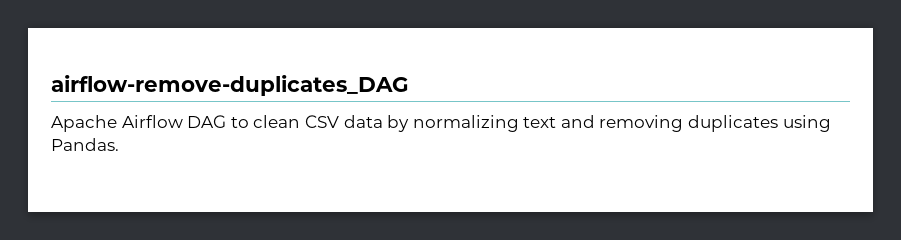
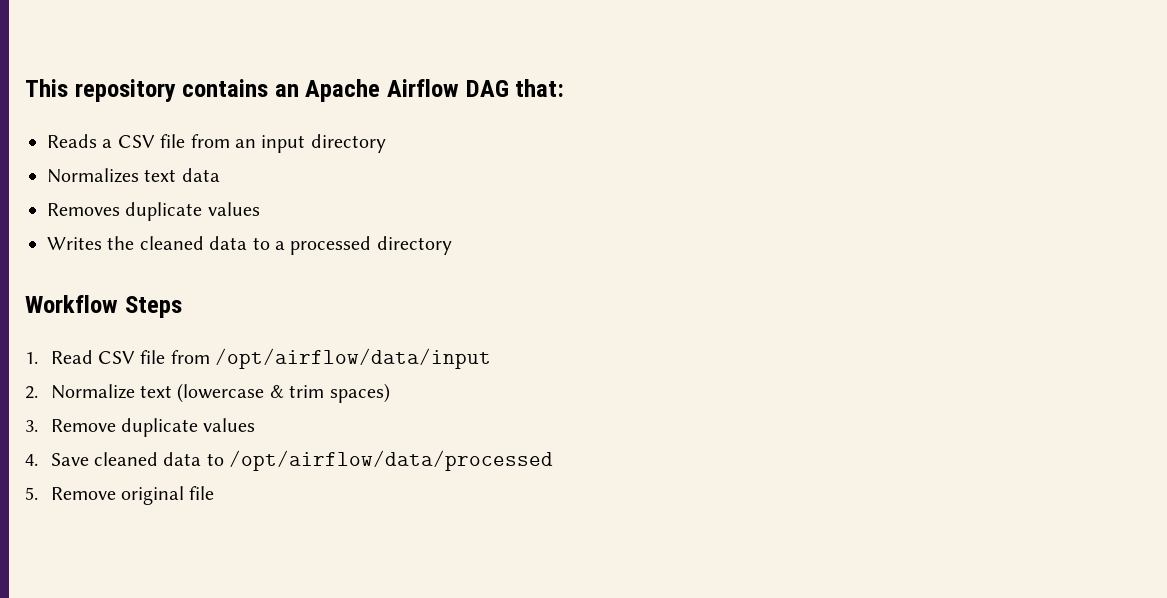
- airflow-remove-duplicates_DAG
- Apache Airflow DAG to clean CSV data by normalizing text and removing duplicates using Pandas.
+ This repository contains an Apache Airflow DAG that:
+ Reads a CSV file from an input directory
+ Normalizes text data
+ Removes duplicate values
+ Writes the cleaned data to a processed directory
+ Workflow Steps
+ 1. Read CSV file from /opt/airflow/data/input
+ 2. Normalize text (lowercase & trim spaces)
+ 3. Remove duplicate values
+ 4. Save cleaned data to /opt/airflow/data/processed
+ 5. Remove original file

